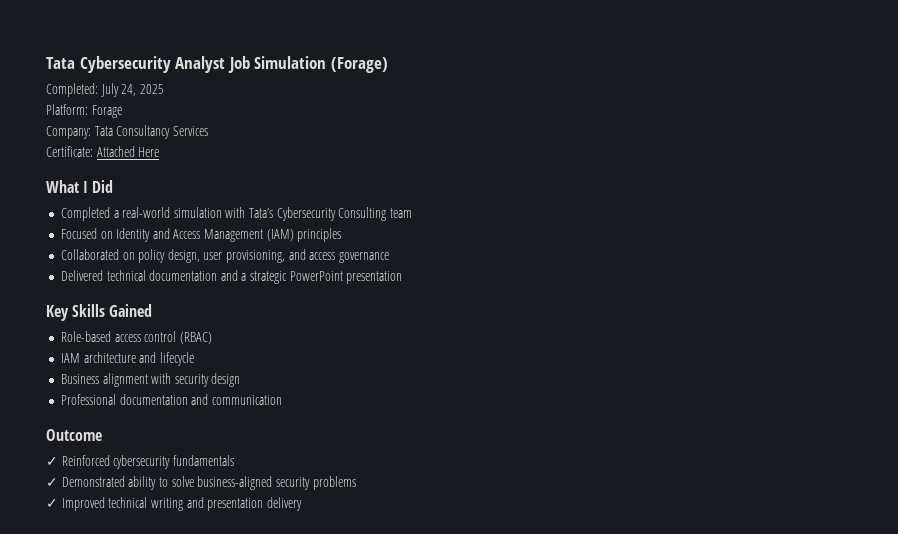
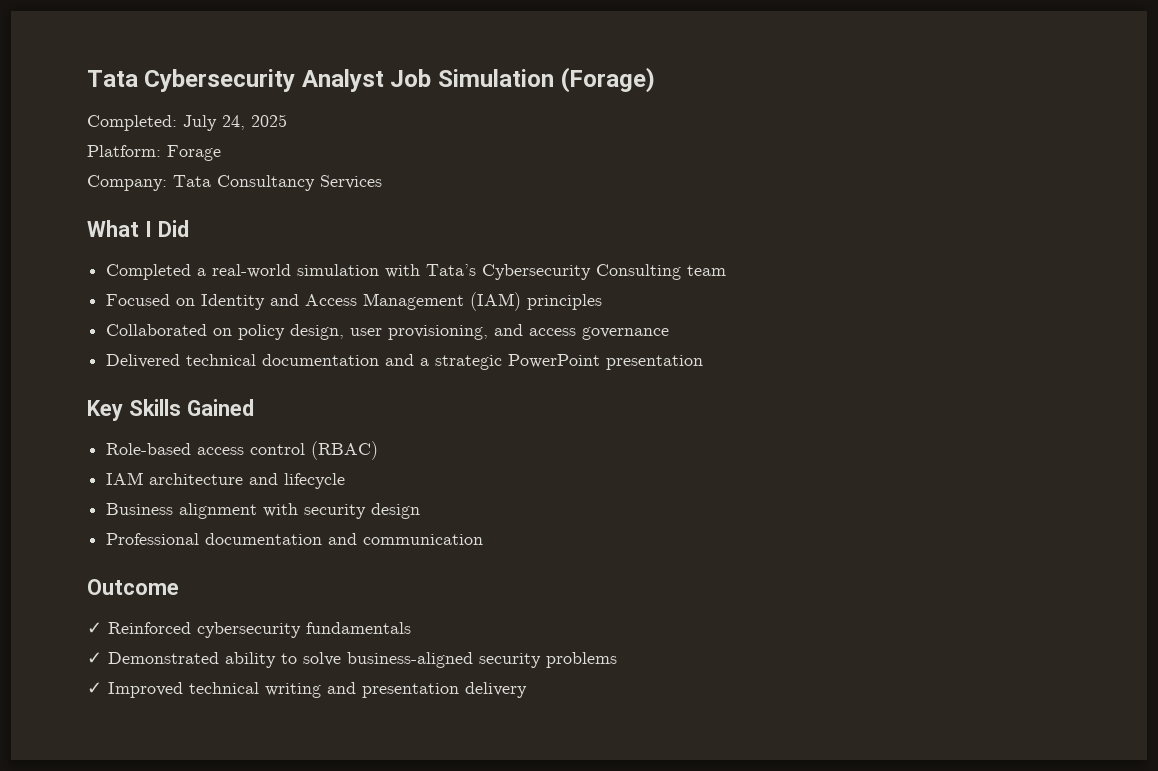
- Certificate: Attached Here

